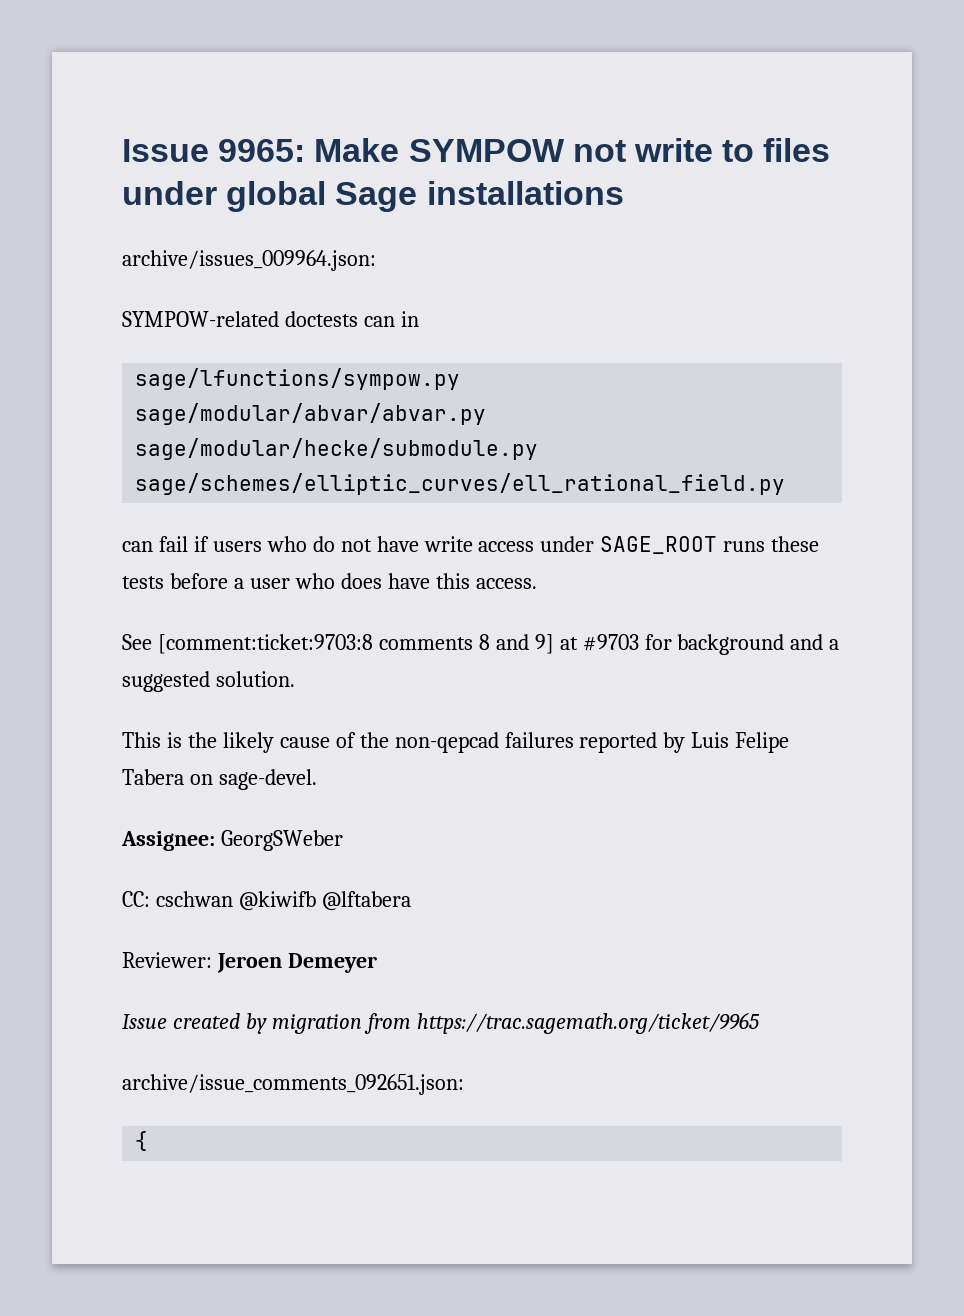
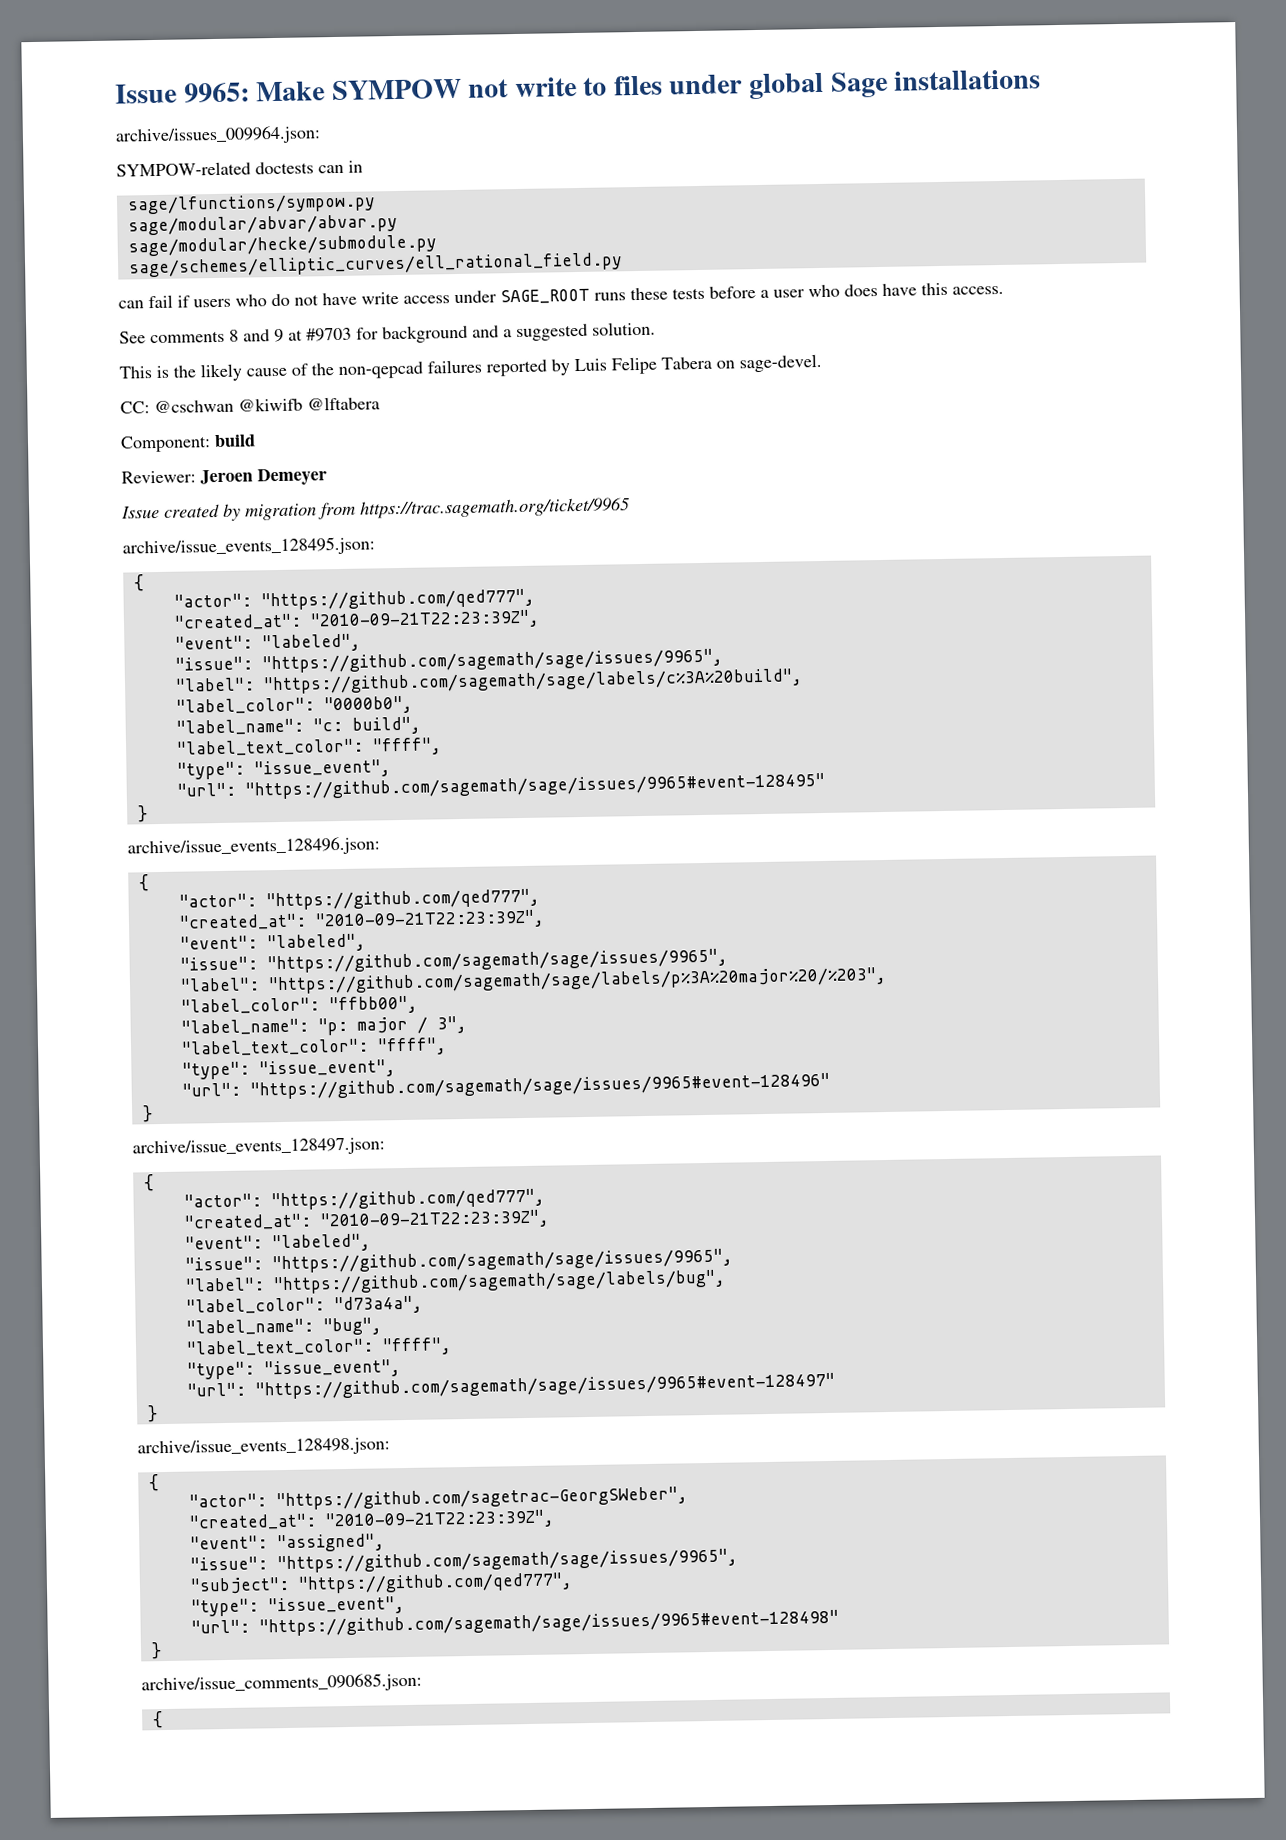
- See [comment:ticket:9703:8 comments 8 and 9] at #9703 for background and a suggested solution.
+ See comments 8 and 9 at #9703 for background and a suggested solution.
- Assignee: GeorgSWeber
- CC: cschwan @kiwifb @lftabera
+ CC: @cschwan @kiwifb @lftabera
+ Component: build
- archive/issue_comments_092651.json:
+ archive/issue_events_128495.json:
+ {
+ "actor": "https://github.com/qed777",
+ "created_at": "2010-09-21T22:23:39Z",
+ "event": "labeled",
+ "issue": "https://github.com/sagemath/sage/issues/9965",
+ "label": "https://github.com/sagemath/sage/labels/c%3A%20build",
+ "label_color": "0000b0",
+ "label_name": "c: build",
+ "label_text_color": "ffff",
+ "type": "issue_event",
+ "url": "https://github.com/sagemath/sage/issues/9965#event-128495"
+ }
+ archive/issue_events_128496.json:
+ {
+ "actor": "https://github.com/qed777",
+ "created_at": "2010-09-21T22:23:39Z",
+ "event": "labeled",
+ "issue": "https://github.com/sagemath/sage/issues/9965",
+ "label": "https://github.com/sagemath/sage/labels/p%3A%20major%20/%203",
+ "label_color": "ffbb00",
+ "label_name": "p: major / 3",
+ "label_text_color": "ffff",
+ "type": "issue_event",
+ "url": "https://github.com/sagemath/sage/issues/9965#event-128496"
+ }
+ archive/issue_events_128497.json:
+ {
+ "actor": "https://github.com/qed777",
+ "created_at": "2010-09-21T22:23:39Z",
+ "event": "labeled",
+ "issue": "https://github.com/sagemath/sage/issues/9965",
+ "label": "https://github.com/sagemath/sage/labels/bug",
+ "label_color": "d73a4a",
+ "label_name": "bug",
+ "label_text_color": "ffff",
+ "type": "issue_event",
+ "url": "https://github.com/sagemath/sage/issues/9965#event-128497"
+ }
+ archive/issue_events_128498.json:
+ {
+ "actor": "https://github.com/sagetrac-GeorgSWeber",
+ "created_at": "2010-09-21T22:23:39Z",
+ "event": "assigned",
+ "issue": "https://github.com/sagemath/sage/issues/9965",
+ "subject": "https://github.com/qed777",
+ "type": "issue_event",
+ "url": "https://github.com/sagemath/sage/issues/9965#event-128498"
+ }
+ archive/issue_comments_090685.json:

